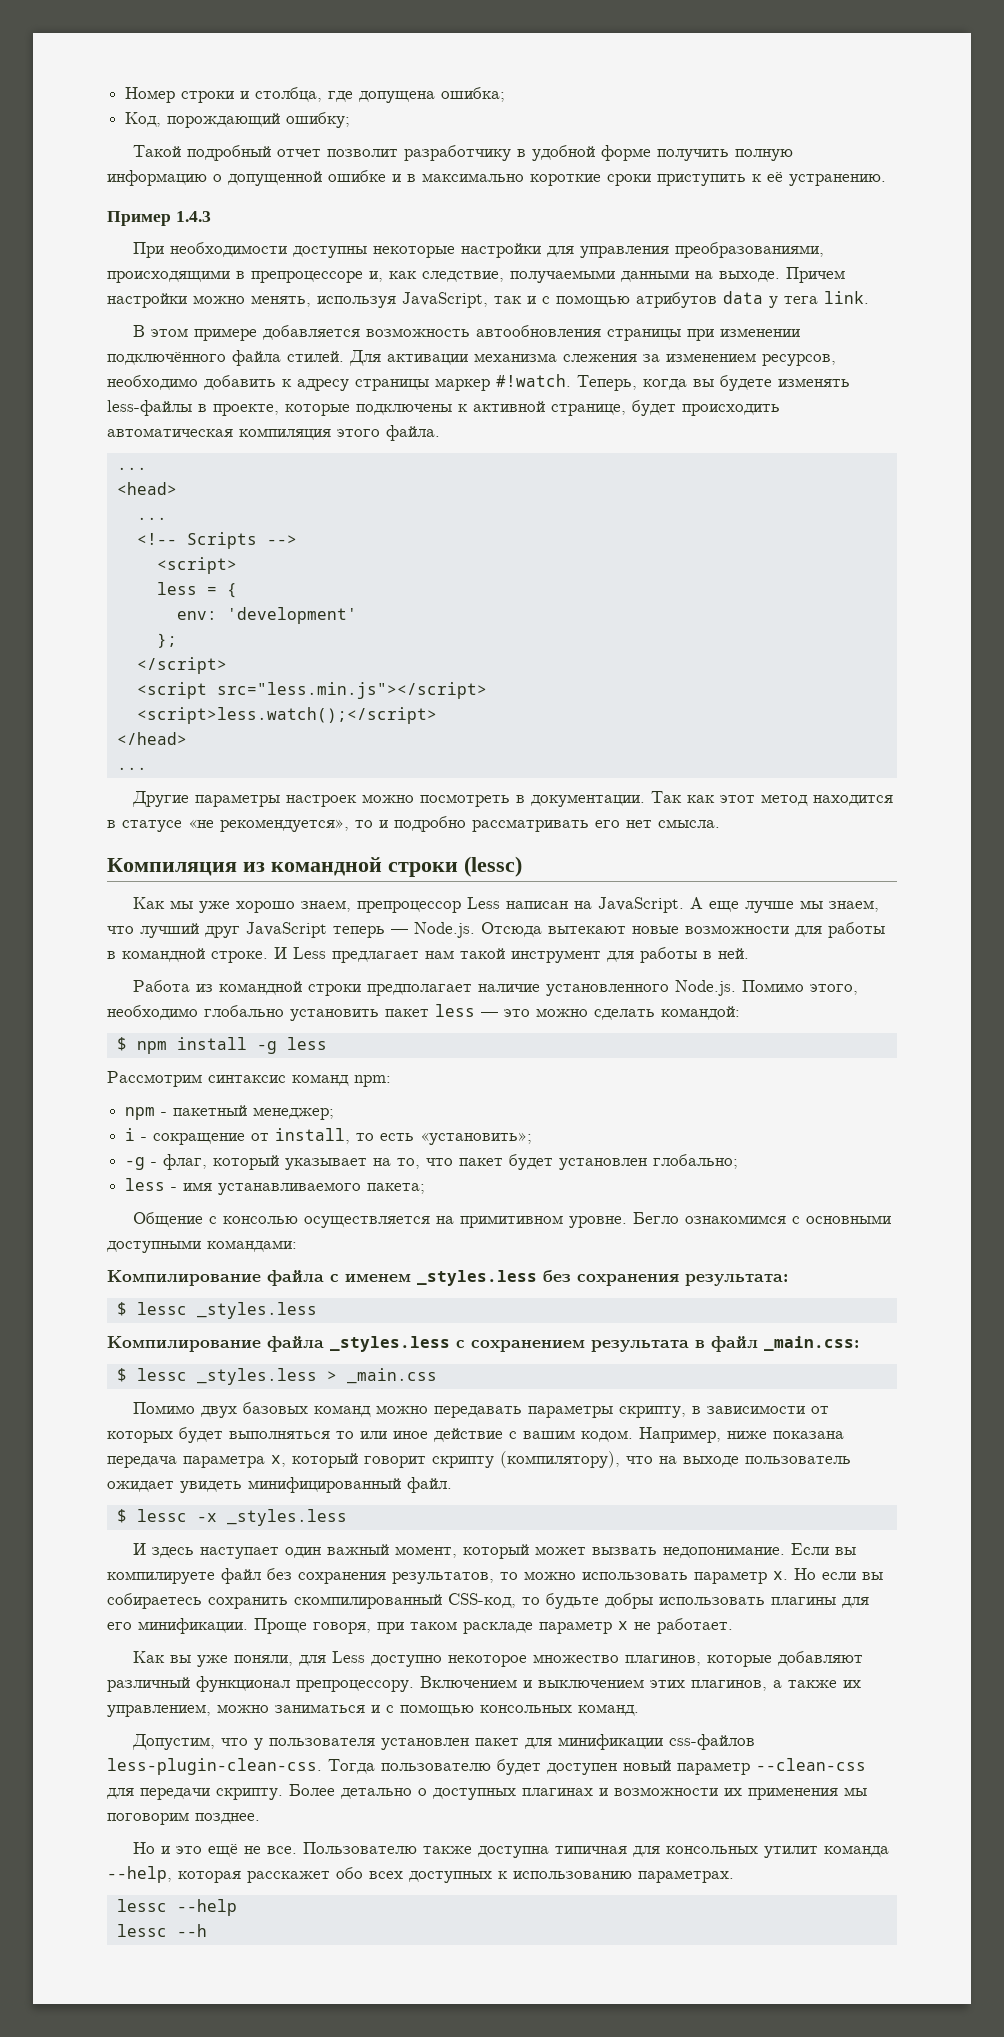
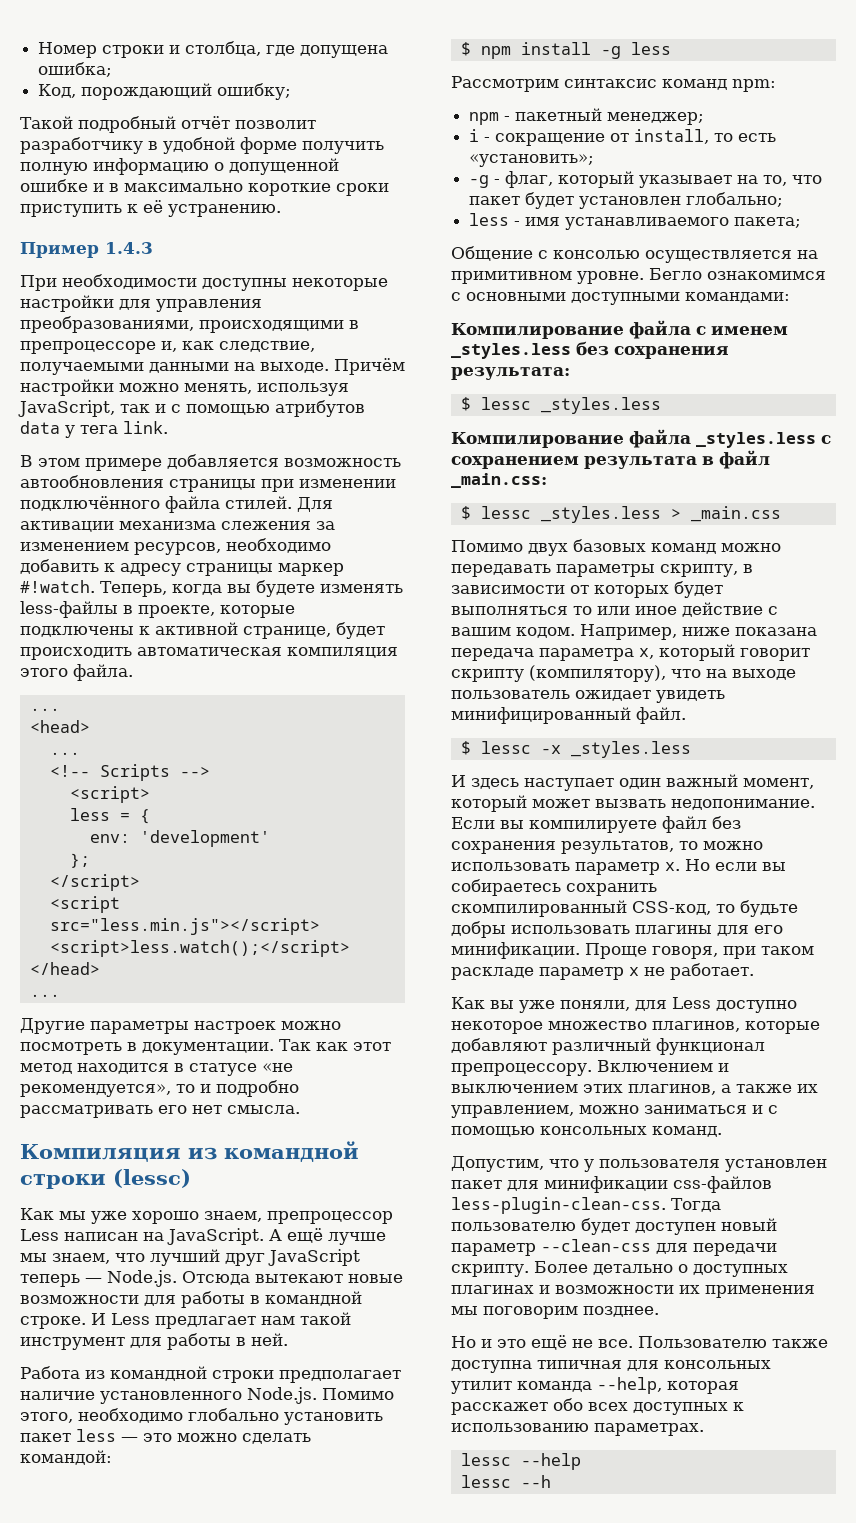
- Такой подробный отчет позволит разработчику в удобной форме получить полную информацию о допущенной ошибке и в максимально короткие сроки приступить к её устранению.
+ Такой подробный отчёт позволит разработчику в удобной форме получить полную информацию о допущенной ошибке и в максимально короткие сроки приступить к её устранению.
- Причем настройки можно менять, используя JavaScript, так и с помощью атрибутов data у тега link.
+ Причём настройки можно менять, используя JavaScript, так и с помощью атрибутов data у тега link.
- А еще лучше мы знаем, что лучший друг JavaScript теперь — Node.js. Отсюда вытекают новые возможности для работы в командной строке.
+ А ещё лучше мы знаем, что лучший друг JavaScript теперь — Node.js. Отсюда вытекают новые возможности для работы в командной строке.

